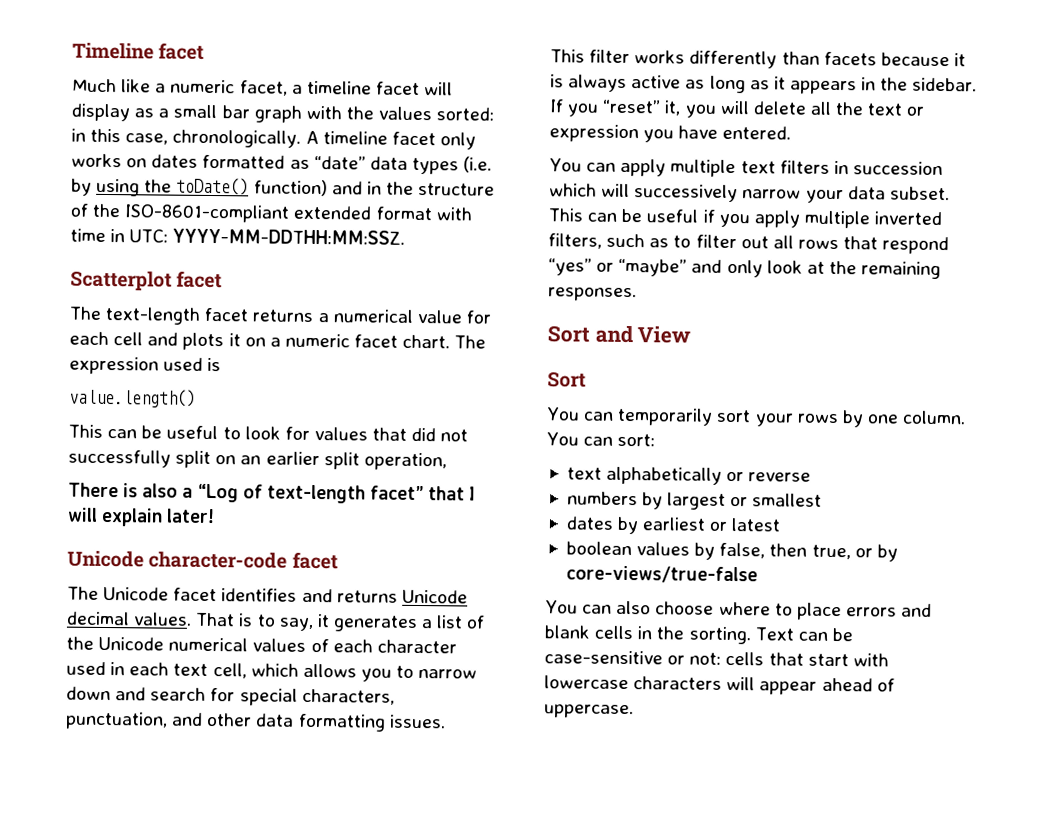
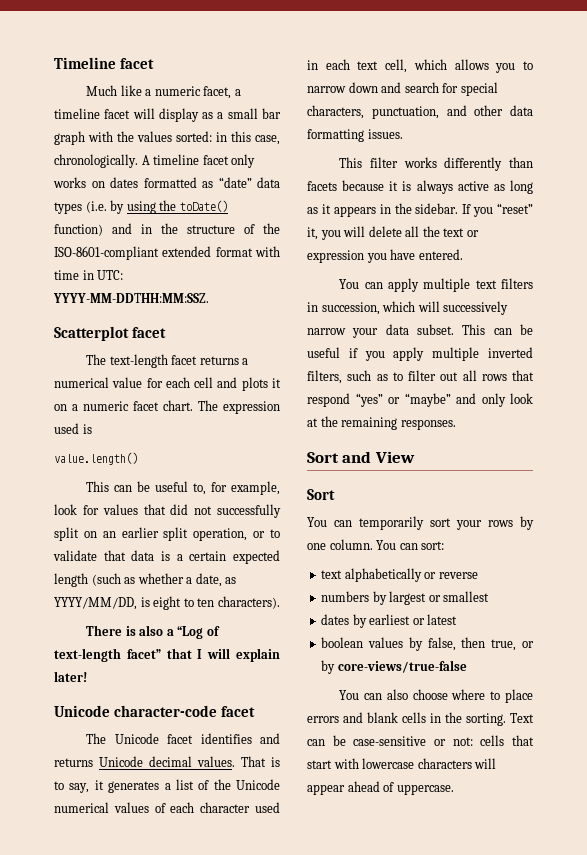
- This can be useful to look for values that did not successfully split on an earlier split operation,
+ This can be useful to, for example, look for values that did not successfully split on an earlier split operation, or to validate that data is a certain expected length (such as whether a date, as YYYY/MM/DD, is eight to ten characters).
- You can apply multiple text filters in succession which will successively narrow your data subset.
+ You can apply multiple text filters in succession, which will successively narrow your data subset.

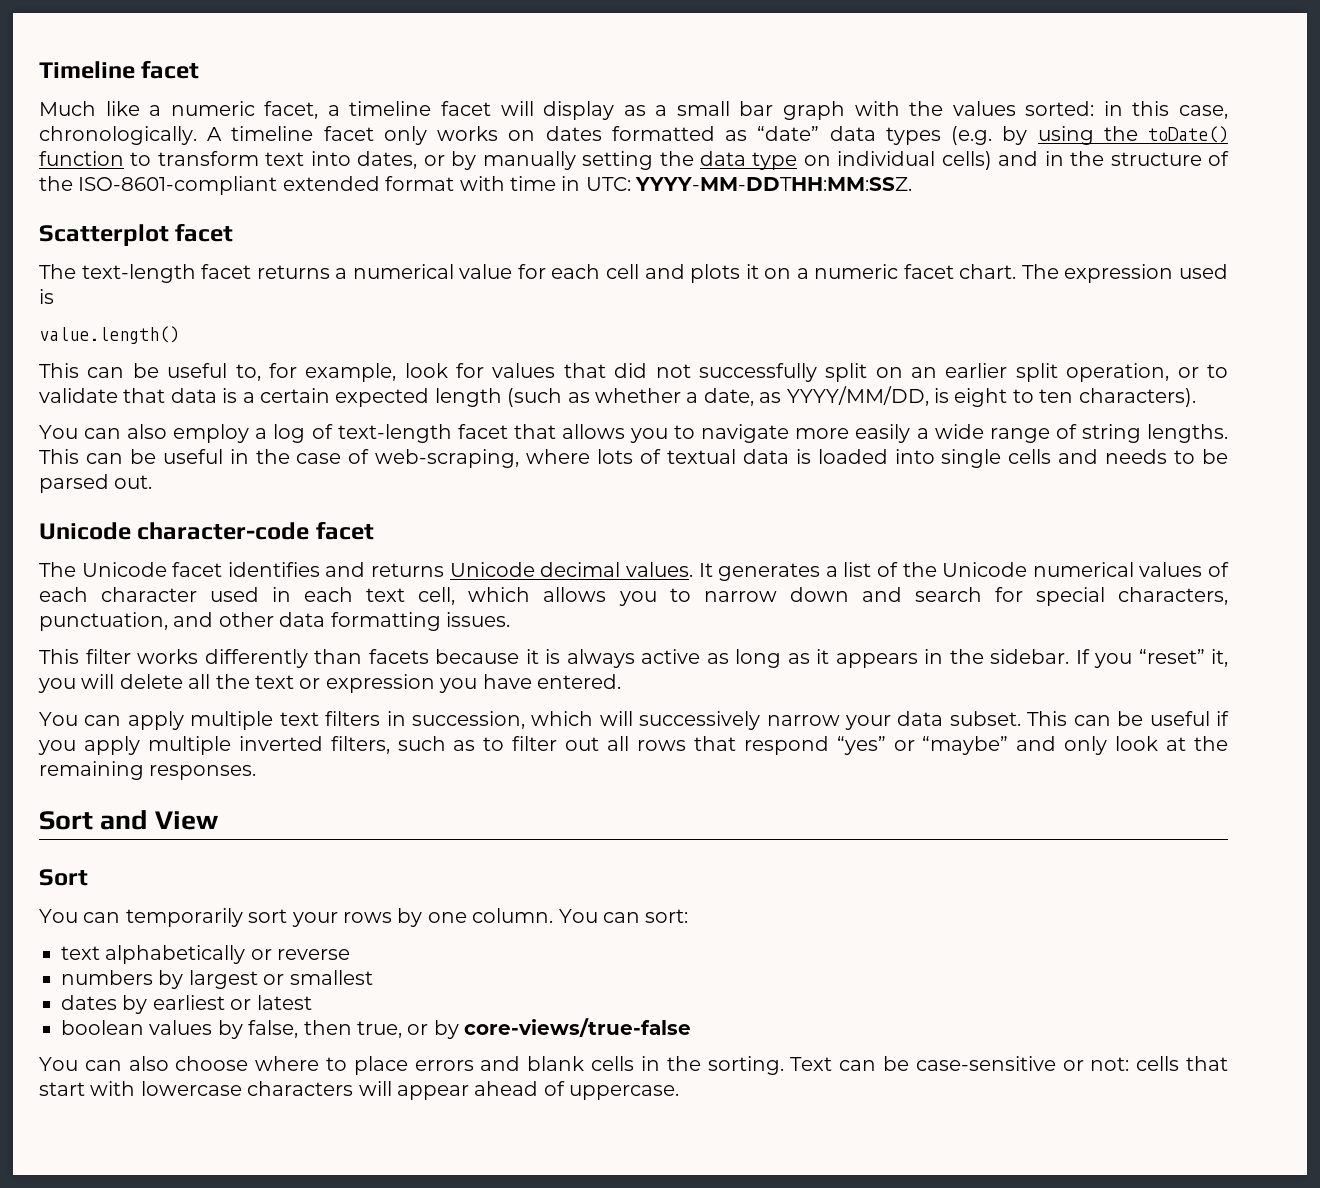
- A timeline facet only works on dates formatted as “date” data types (i.e. by using the toDate() function) and in the structure of the ISO-8601-compliant extended format with time in UTC: YYYY-MM-DDTHH:MM:SSZ.
+ A timeline facet only works on dates formatted as “date” data types (e.g. by using the toDate() function to transform text into dates, or by manually setting the data type on individual cells) and in the structure of the ISO-8601-compliant extended format with time in UTC: YYYY-MM-DDTHH:MM:SSZ.
- There is also a “Log of text-length facet” that I will explain later!
+ You can also employ a log of text-length facet that allows you to navigate more easily a wide range of string lengths. This can be useful in the case of web-scraping, where lots of textual data is loaded into single cells and needs to be parsed out.
- That is to say, it generates a list of the Unicode numerical values of each character used in each text cell, which allows you to narrow down and search for special characters, punctuation, and other data formatting issues.
+ It generates a list of the Unicode numerical values of each character used in each text cell, which allows you to narrow down and search for special characters, punctuation, and other data formatting issues.

